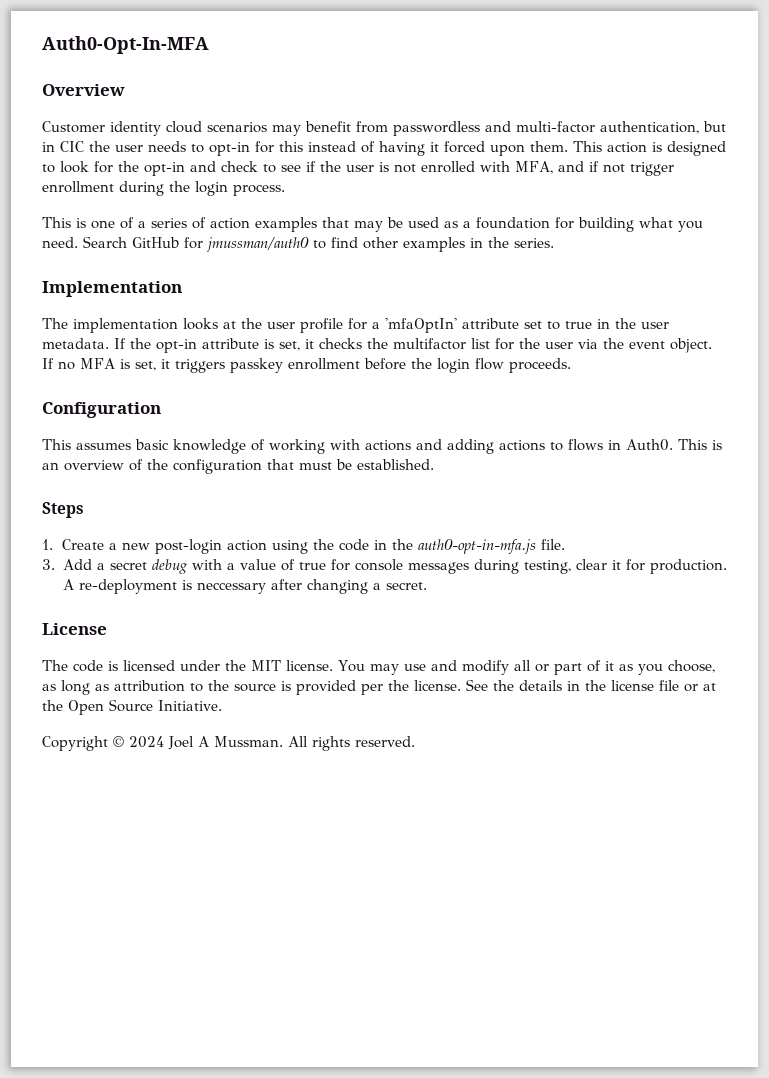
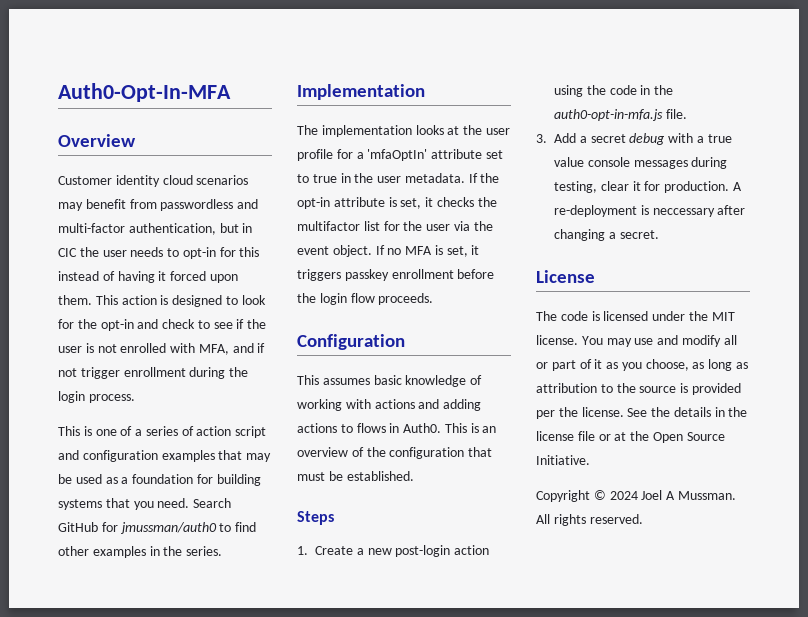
- This is one of a series of action examples that may be used as a foundation for building what you need.
+ This is one of a series of action script and configuration examples that may be used as a foundation for building systems that you need.
- 3. Add a secret debug with a value of true for console messages during testing, clear it for production.
+ 3. Add a secret debug with a true value console messages during testing, clear it for production.

